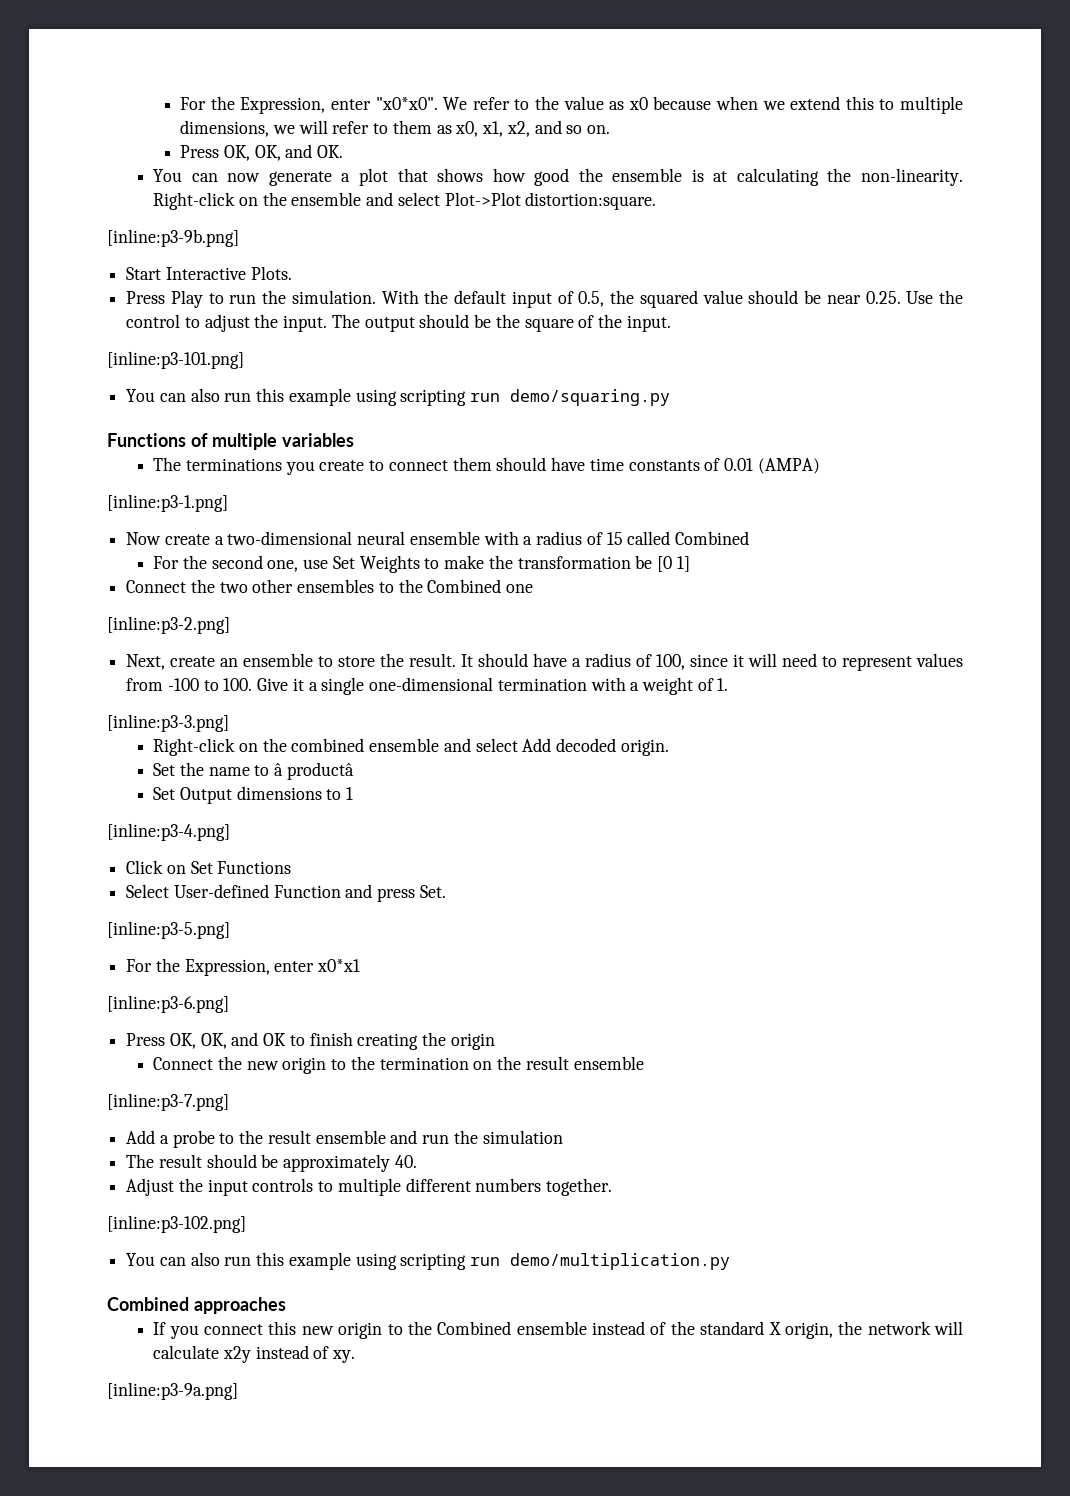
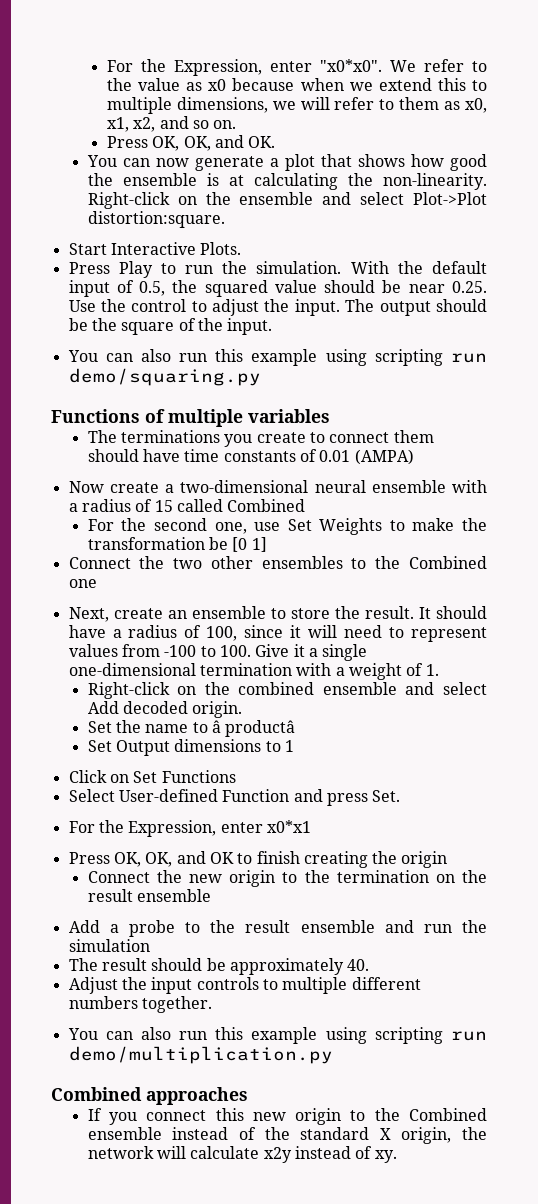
- [inline:p3-9b.png]
- [inline:p3-101.png]
- [inline:p3-1.png]
- [inline:p3-2.png]
- [inline:p3-3.png]
- [inline:p3-4.png]
- [inline:p3-5.png]
- [inline:p3-6.png]
- [inline:p3-7.png]
- [inline:p3-102.png]
- [inline:p3-9a.png]

